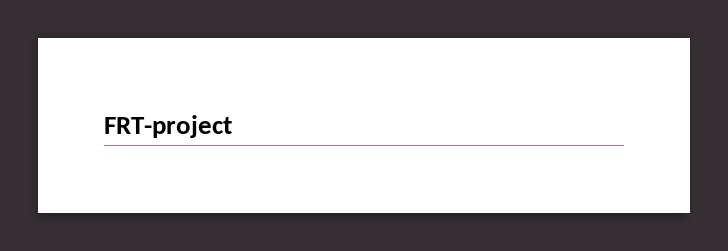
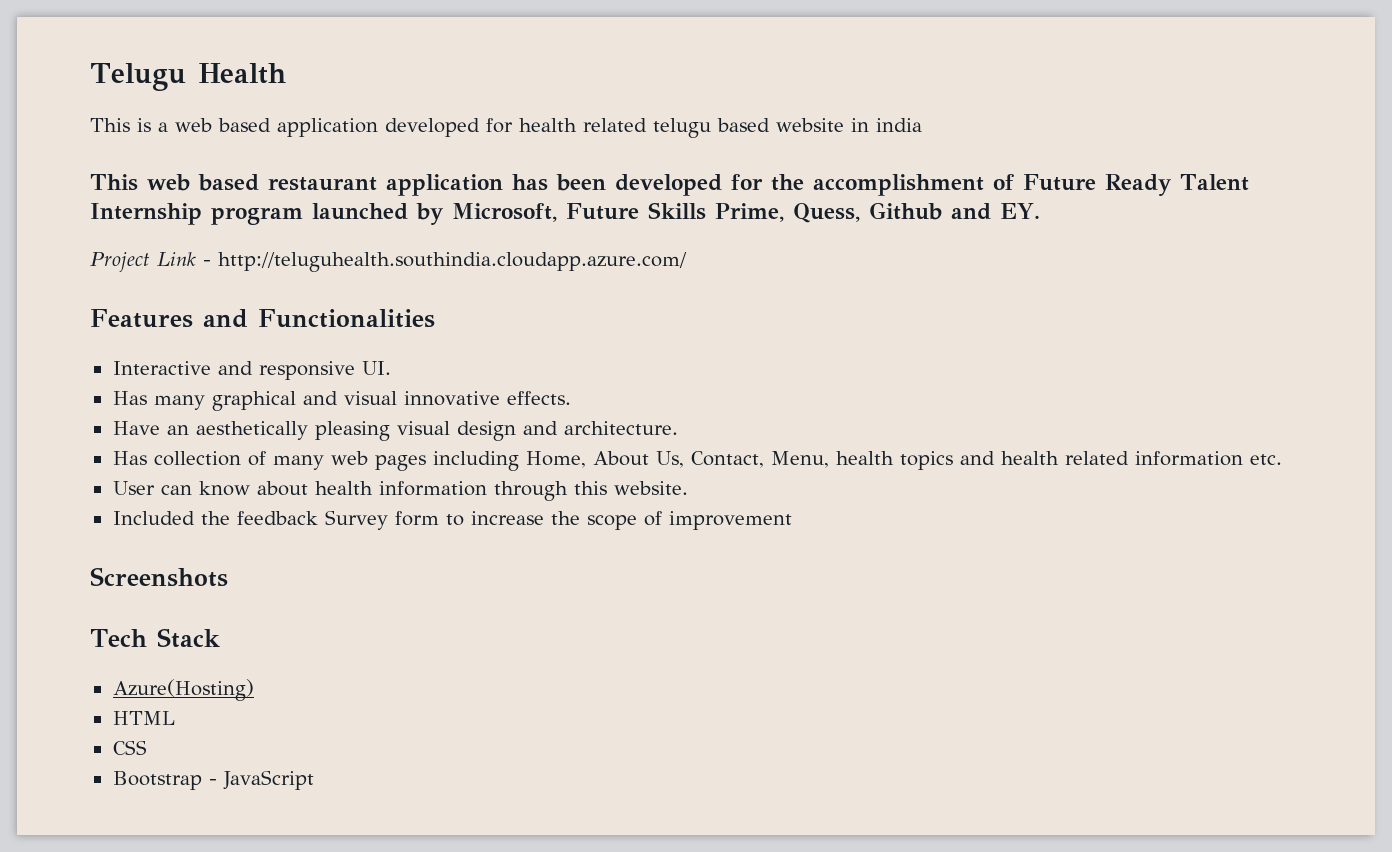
- FRT-project
+ Telugu Health
+ This is a web based application developed for health related telugu based website in india
+ This web based restaurant application has been developed for the accomplishment of Future Ready Talent Internship program launched by Microsoft, Future Skills Prime, Quess, Github and EY.
+ Project Link - http://teluguhealth.southindia.cloudapp.azure.com/
+ Features and Functionalities
+ Interactive and responsive UI.
+ Has many graphical and visual innovative effects.
+ Have an aesthetically pleasing visual design and architecture.
+ Has collection of many web pages including Home, About Us, Contact, Menu, health topics and health related information etc.
+ User can know about health information through this website.
+ Included the feedback Survey form to increase the scope of improvement
+ Screenshots
+ Tech Stack
+ Azure(Hosting)
+ HTML
+ CSS
+ Bootstrap - JavaScript

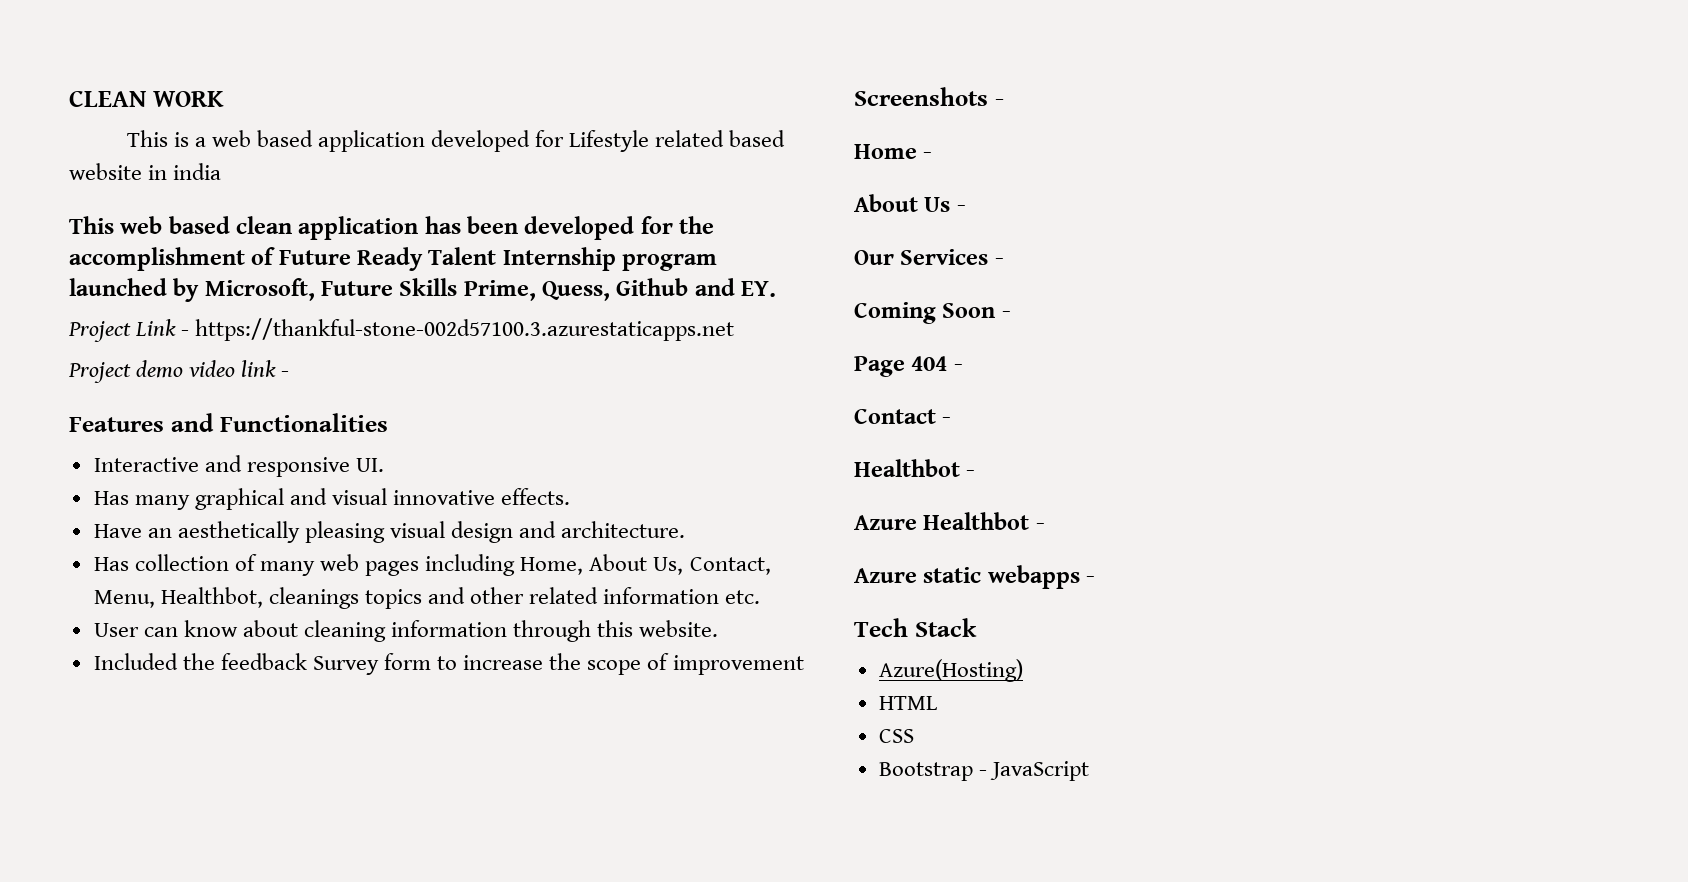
- Telugu Health
+ CLEAN WORK
- This is a web based application developed for health related telugu based website in india
+ This is a web based application developed for Lifestyle related based website in india
- This web based restaurant application has been developed for the accomplishment of Future Ready Talent Internship program launched by Microsoft, Future Skills Prime, Quess, Github and EY.
+ This web based clean application has been developed for the accomplishment of Future Ready Talent Internship program launched by Microsoft, Future Skills Prime, Quess, Github and EY.
- Project Link - http://teluguhealth.southindia.cloudapp.azure.com/
+ Project Link - https://thankful-stone-002d57100.3.azurestaticapps.net
+ Project demo video link -
- Has collection of many web pages including Home, About Us, Contact, Menu, health topics and health related information etc.
+ Has collection of many web pages including Home, About Us, Contact, Menu, Healthbot, cleanings topics and other related information etc.
- User can know about health information through this website.
+ User can know about cleaning information through this website.
- Screenshots
+ Screenshots -
+ Home -
+ About Us -
+ Our Services -
+ Coming Soon -
+ Page 404 -
+ Contact -
+ Healthbot -
+ Azure Healthbot -
+ Azure static webapps -

